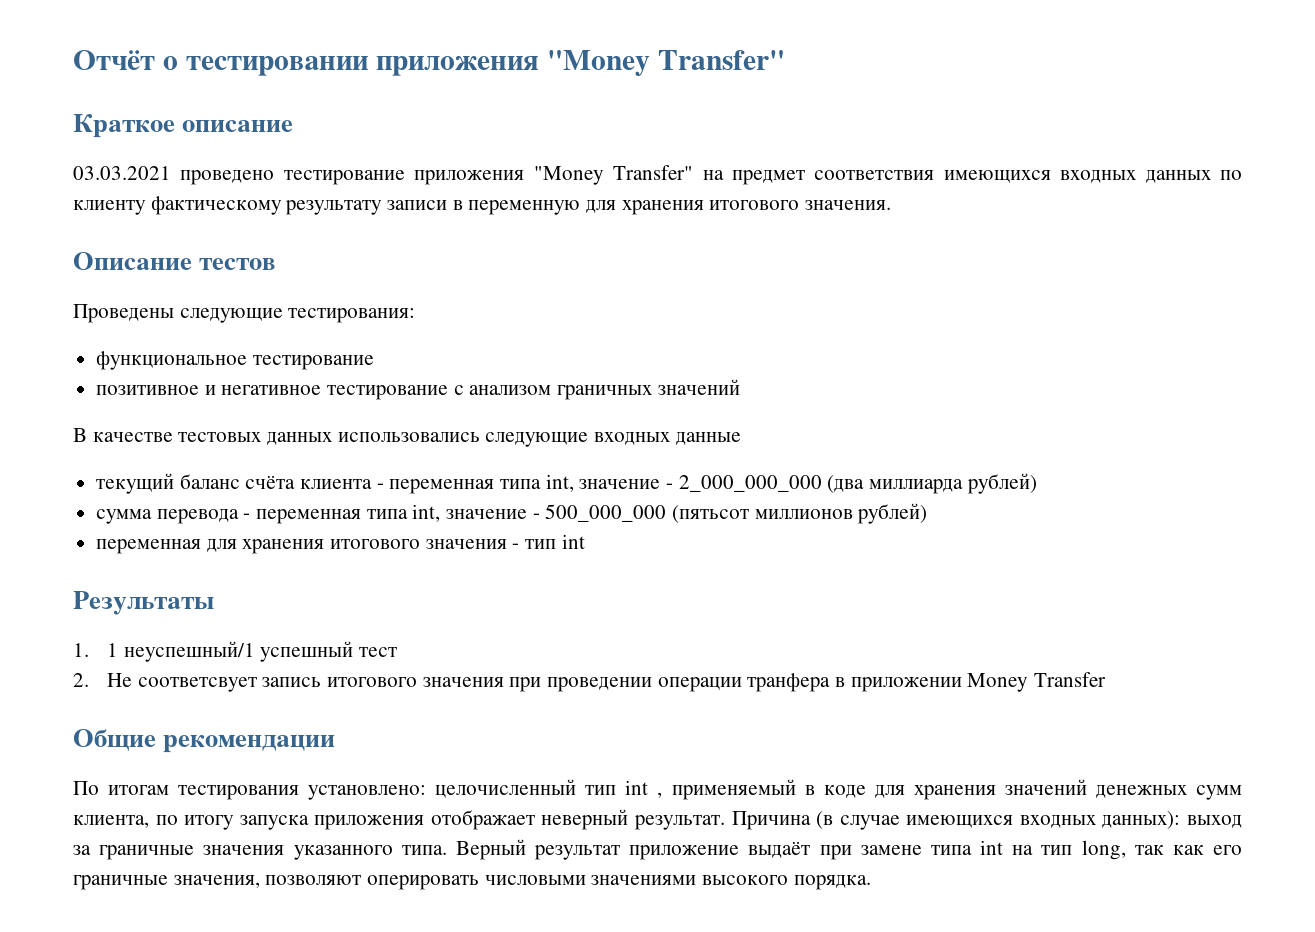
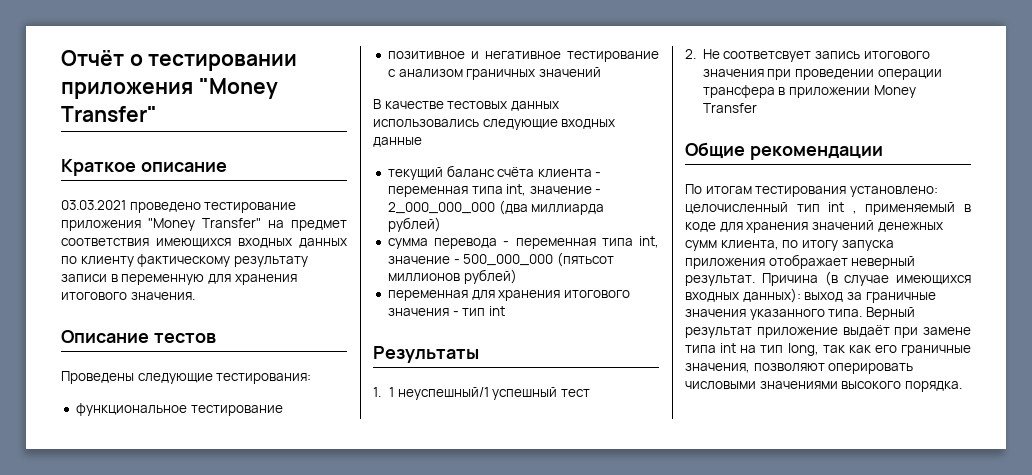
- 2. Не соответсвует запись итогового значения при проведении операции транфера в приложении Money Transfer
+ 2. Не соответсвует запись итогового значения при проведении операции транcфера в приложении Money Transfer

